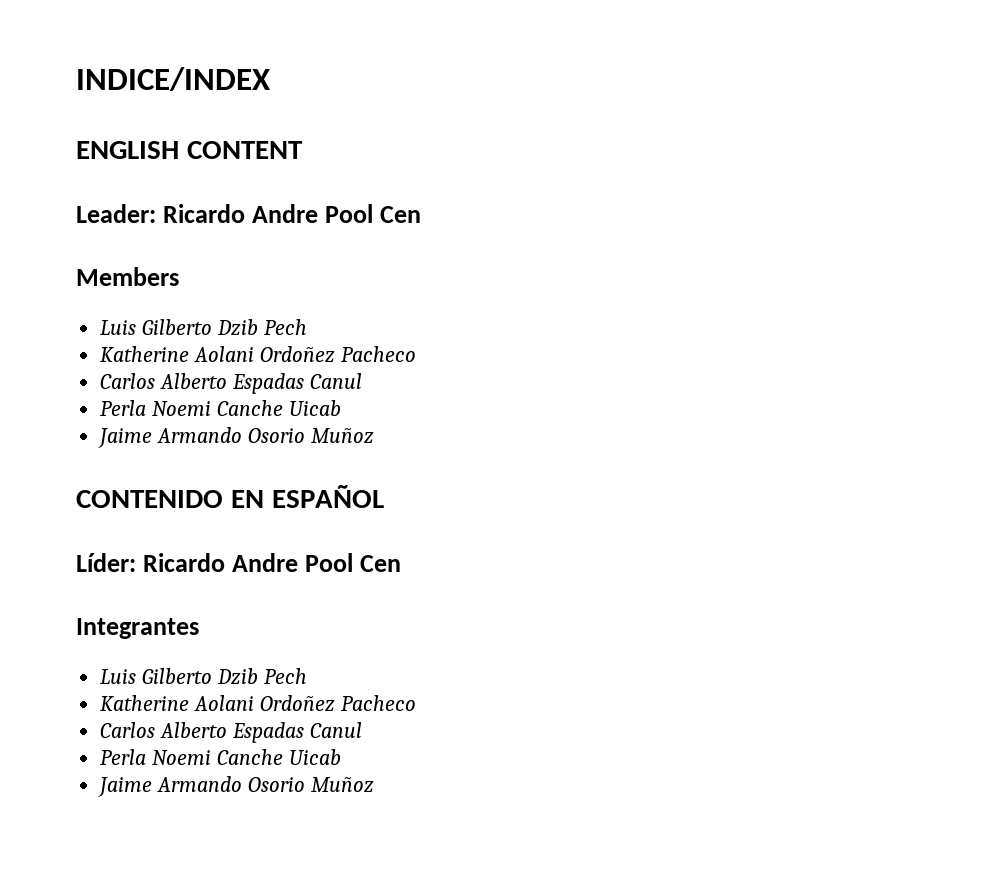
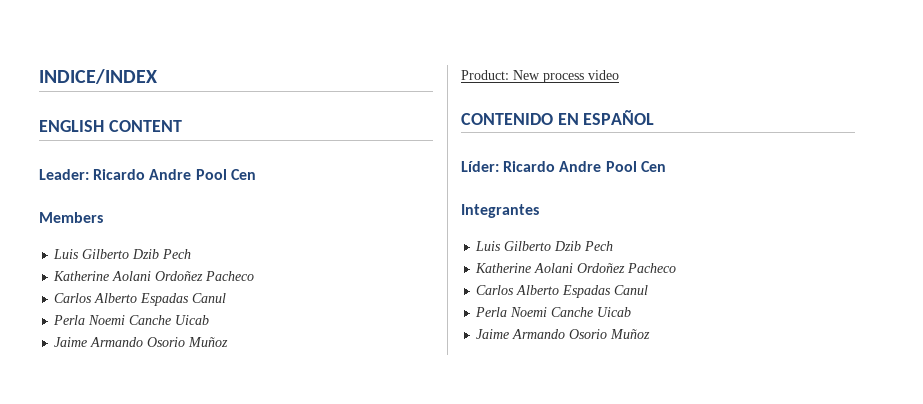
+ Product: New process video

